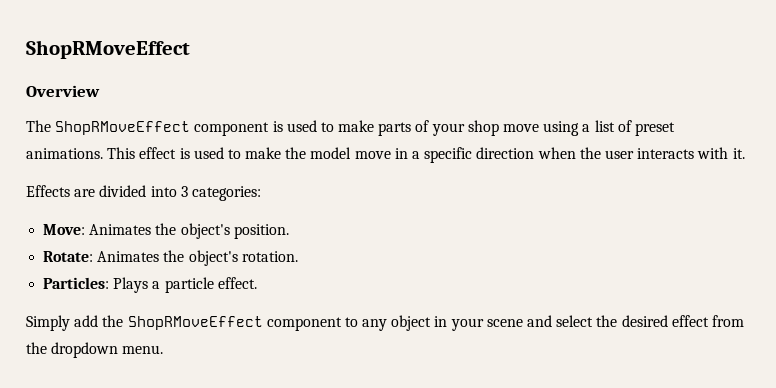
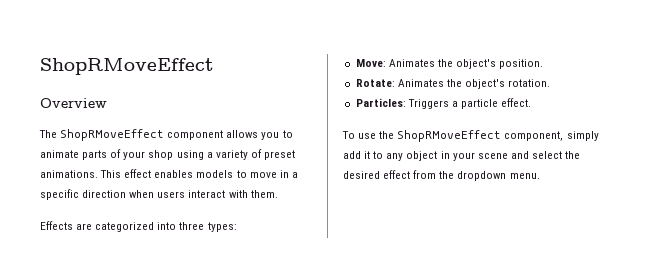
- The ShopRMoveEffect component is used to make parts of your shop move using a list of preset animations.
+ The ShopRMoveEffect component allows you to animate parts of your shop using a variety of preset animations.
- This effect is used to make the model move in a specific direction when the user interacts with it.
- Effects are divided into 3 categories:
+ This effect enables models to move in a specific direction when users interact with them.
+ Effects are categorized into three types:
- Particles: Plays a particle effect.
+ Particles: Triggers a particle effect.
- Simply add the ShopRMoveEffect component to any object in your scene and select the desired effect from the dropdown menu.
+ To use the ShopRMoveEffect component, simply add it to any object in your scene and select the desired effect from the dropdown menu.

